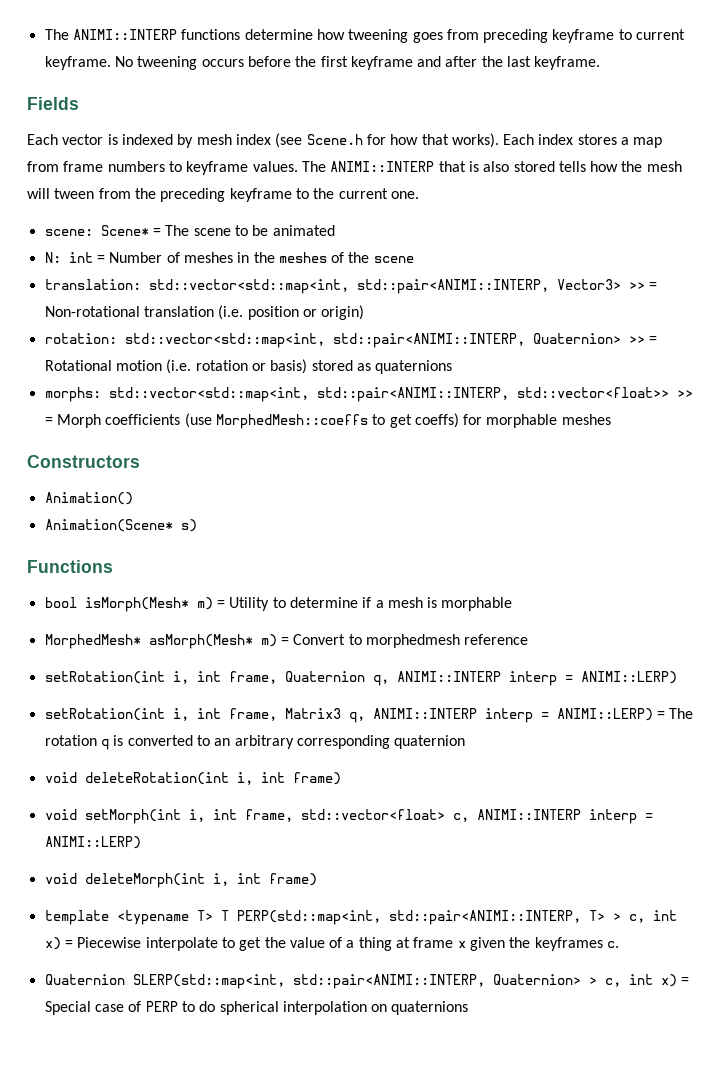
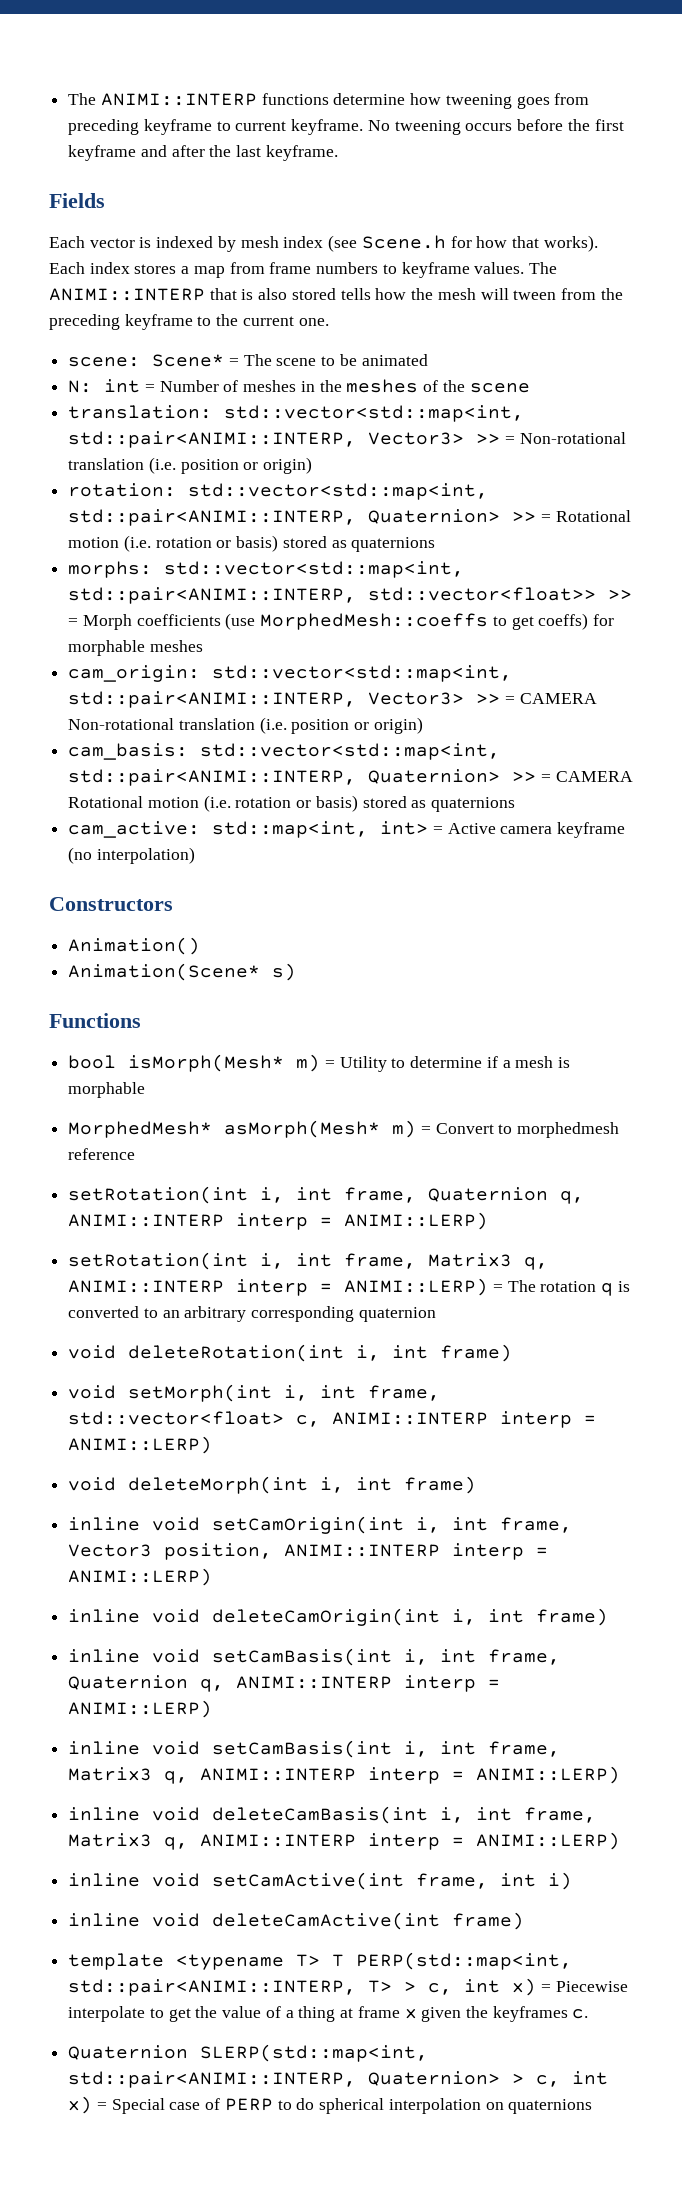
+ cam_origin: std::vector<std::map<int, std::pair<ANIMI::INTERP, Vector3> >> = CAMERA Non-rotational translation (i.e. position or origin)
+ cam_basis: std::vector<std::map<int, std::pair<ANIMI::INTERP, Quaternion> >> = CAMERA Rotational motion (i.e. rotation or basis) stored as quaternions
+ cam_active: std::map<int, int> = Active camera keyframe (no interpolation)
+ inline void setCamOrigin(int i, int frame, Vector3 position, ANIMI::INTERP interp = ANIMI::LERP)
+ inline void deleteCamOrigin(int i, int frame)
+ inline void setCamBasis(int i, int frame, Quaternion q, ANIMI::INTERP interp = ANIMI::LERP)
+ inline void setCamBasis(int i, int frame, Matrix3 q, ANIMI::INTERP interp = ANIMI::LERP)
+ inline void deleteCamBasis(int i, int frame, Matrix3 q, ANIMI::INTERP interp = ANIMI::LERP)
+ inline void setCamActive(int frame, int i)
+ inline void deleteCamActive(int frame)

